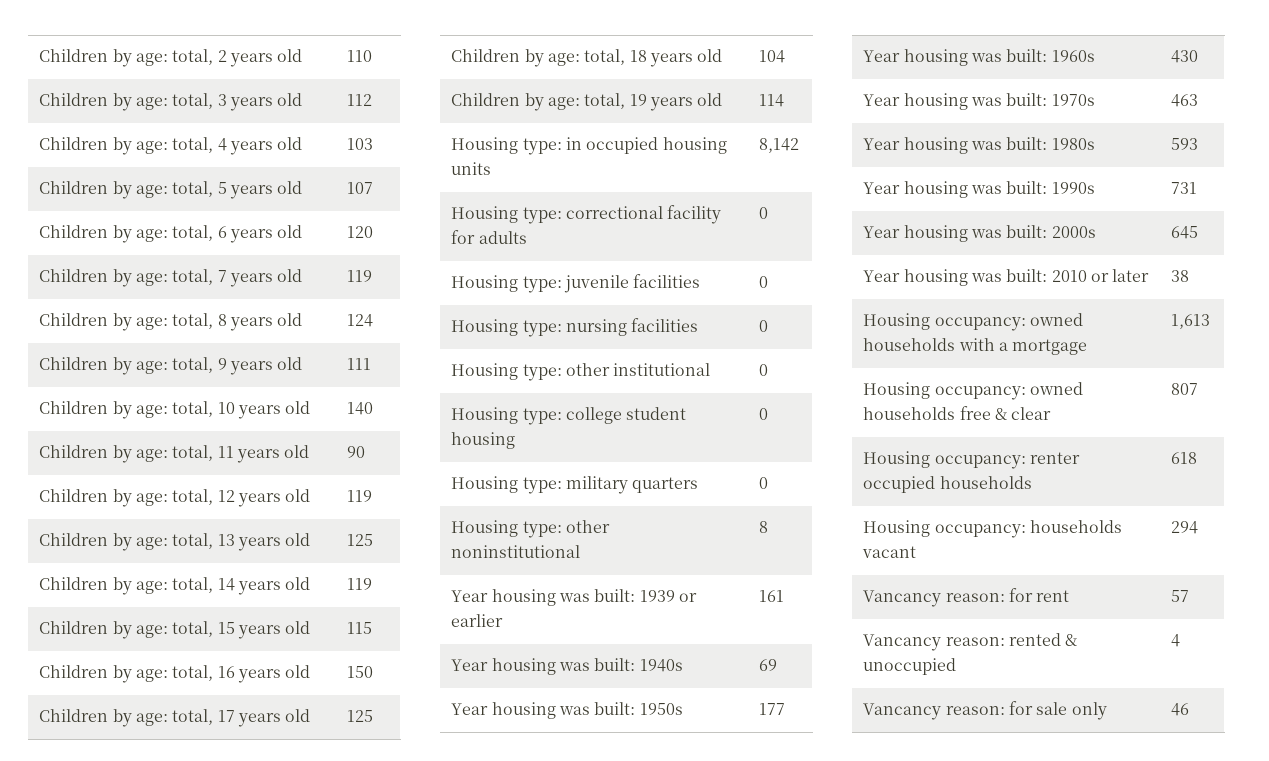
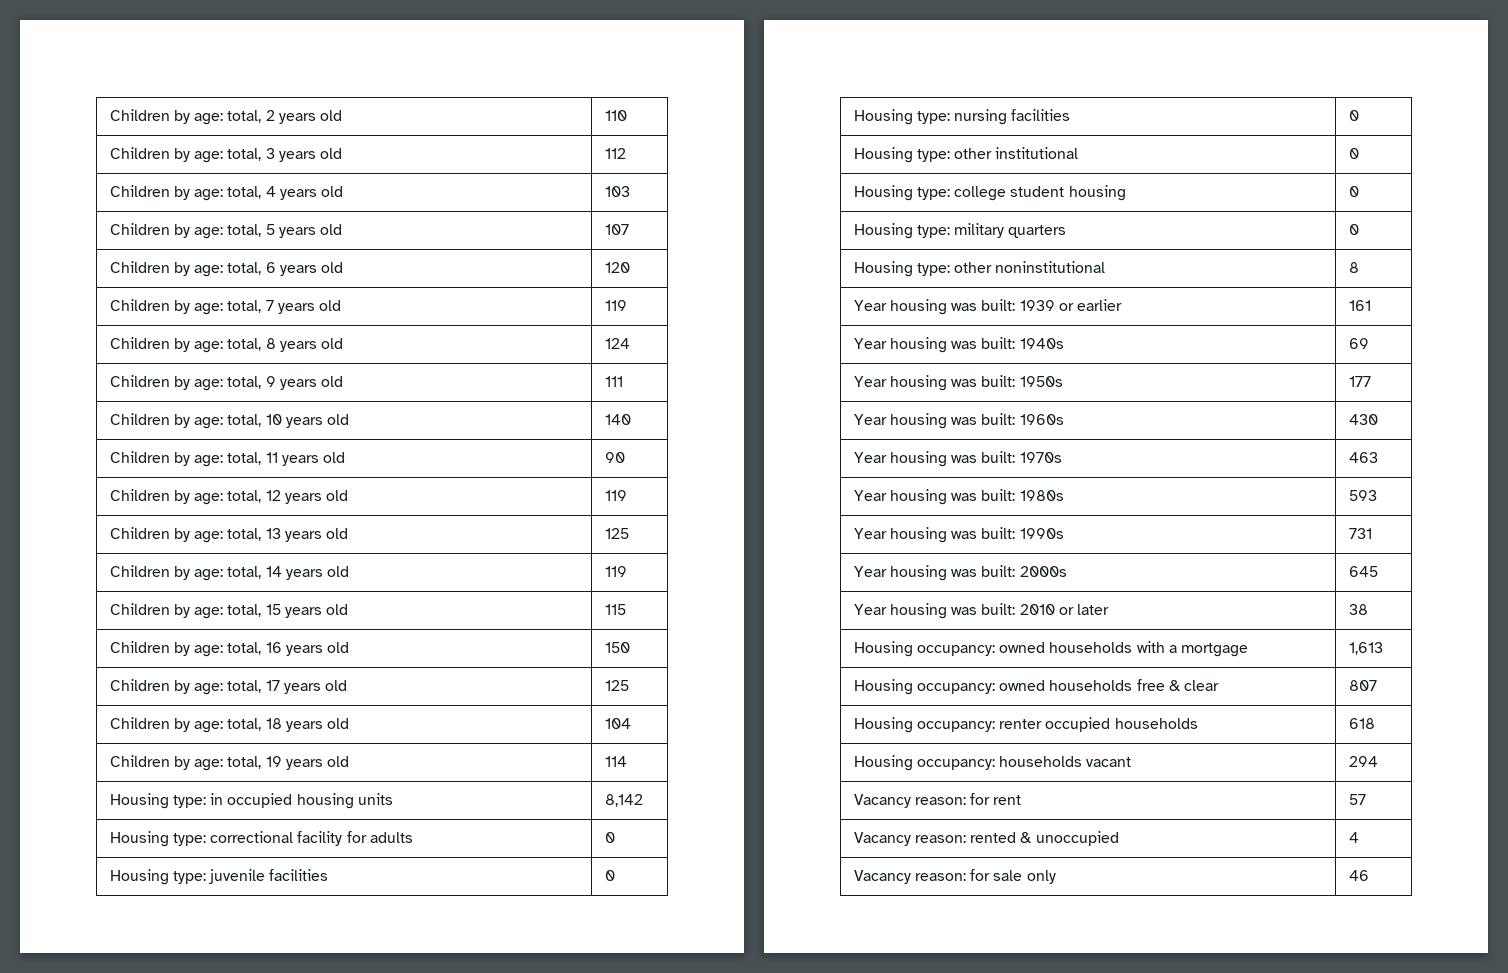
- Vancancy reason: for rent | 57
+ Vacancy reason: for rent | 57
- Vancancy reason: rented & unoccupied | 4
+ Vacancy reason: rented & unoccupied | 4
- Vancancy reason: for sale only | 46
+ Vacancy reason: for sale only | 46

